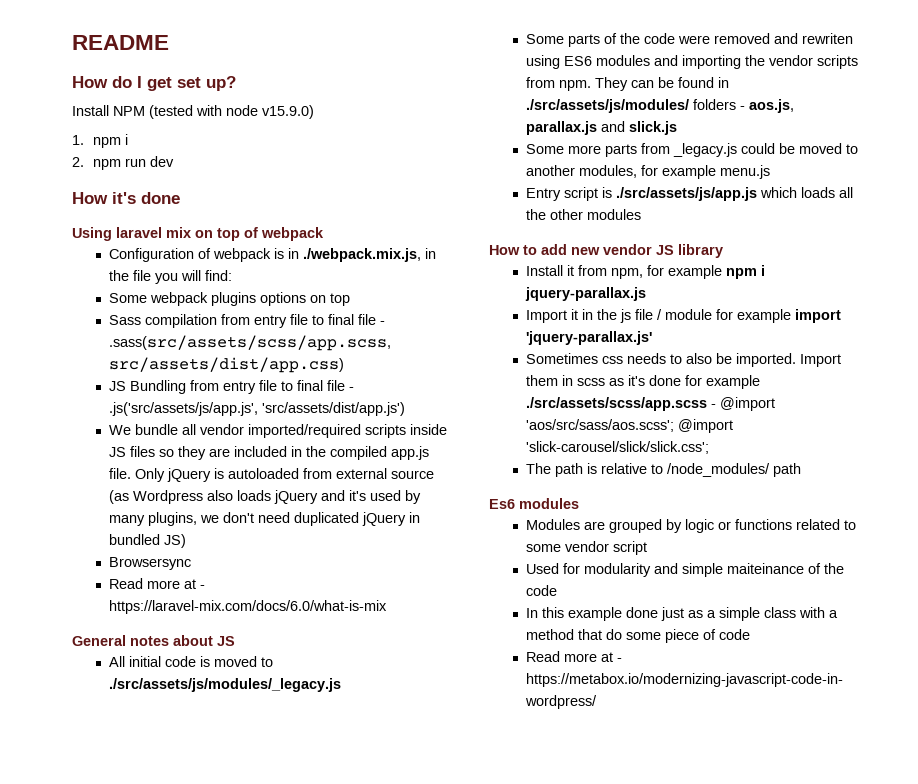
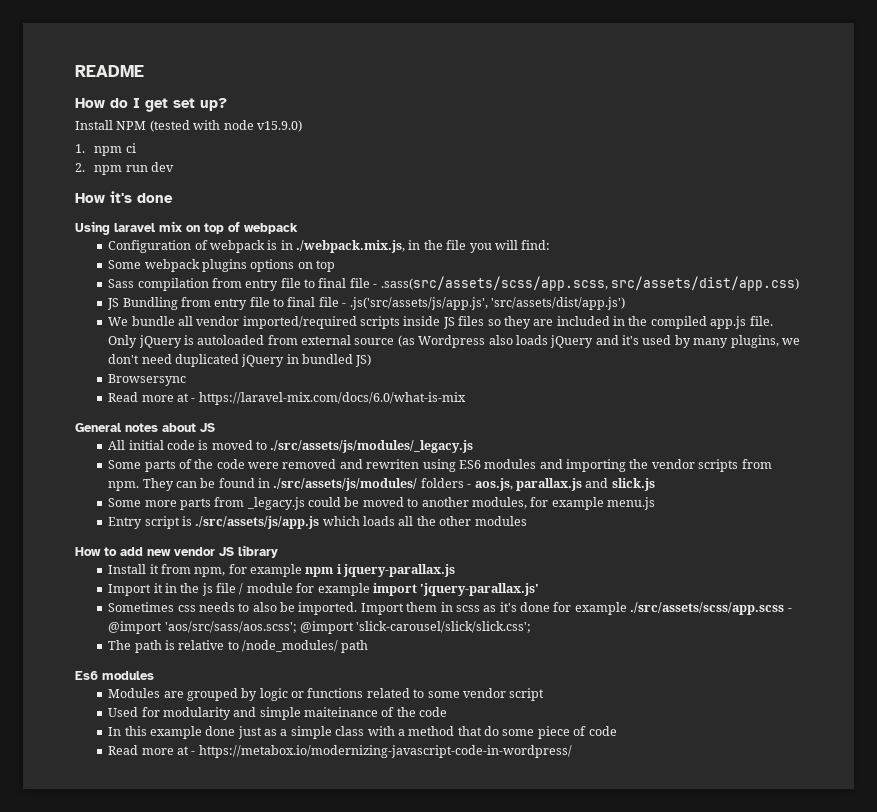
- 1. npm i
+ 1. npm ci

